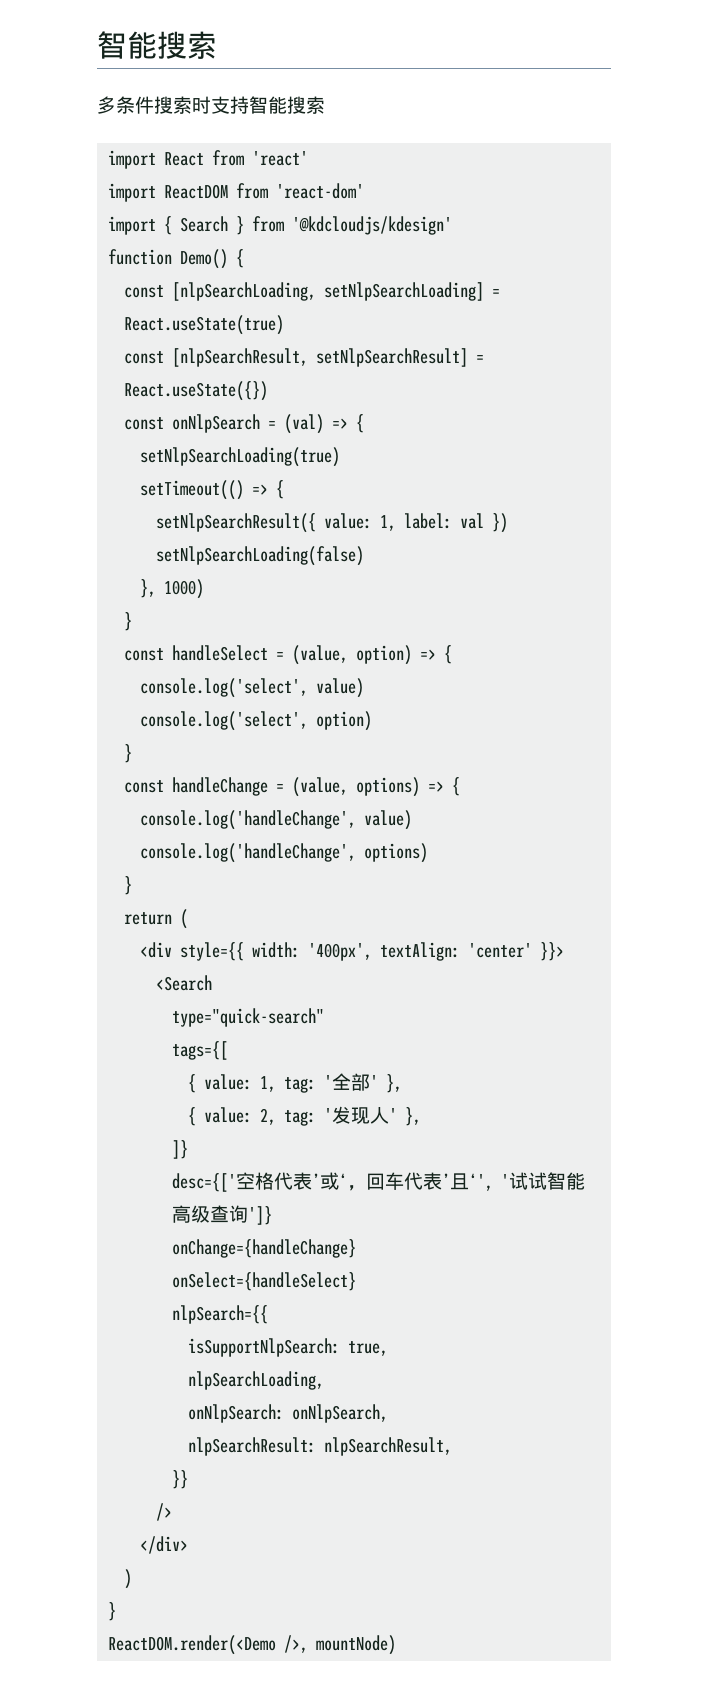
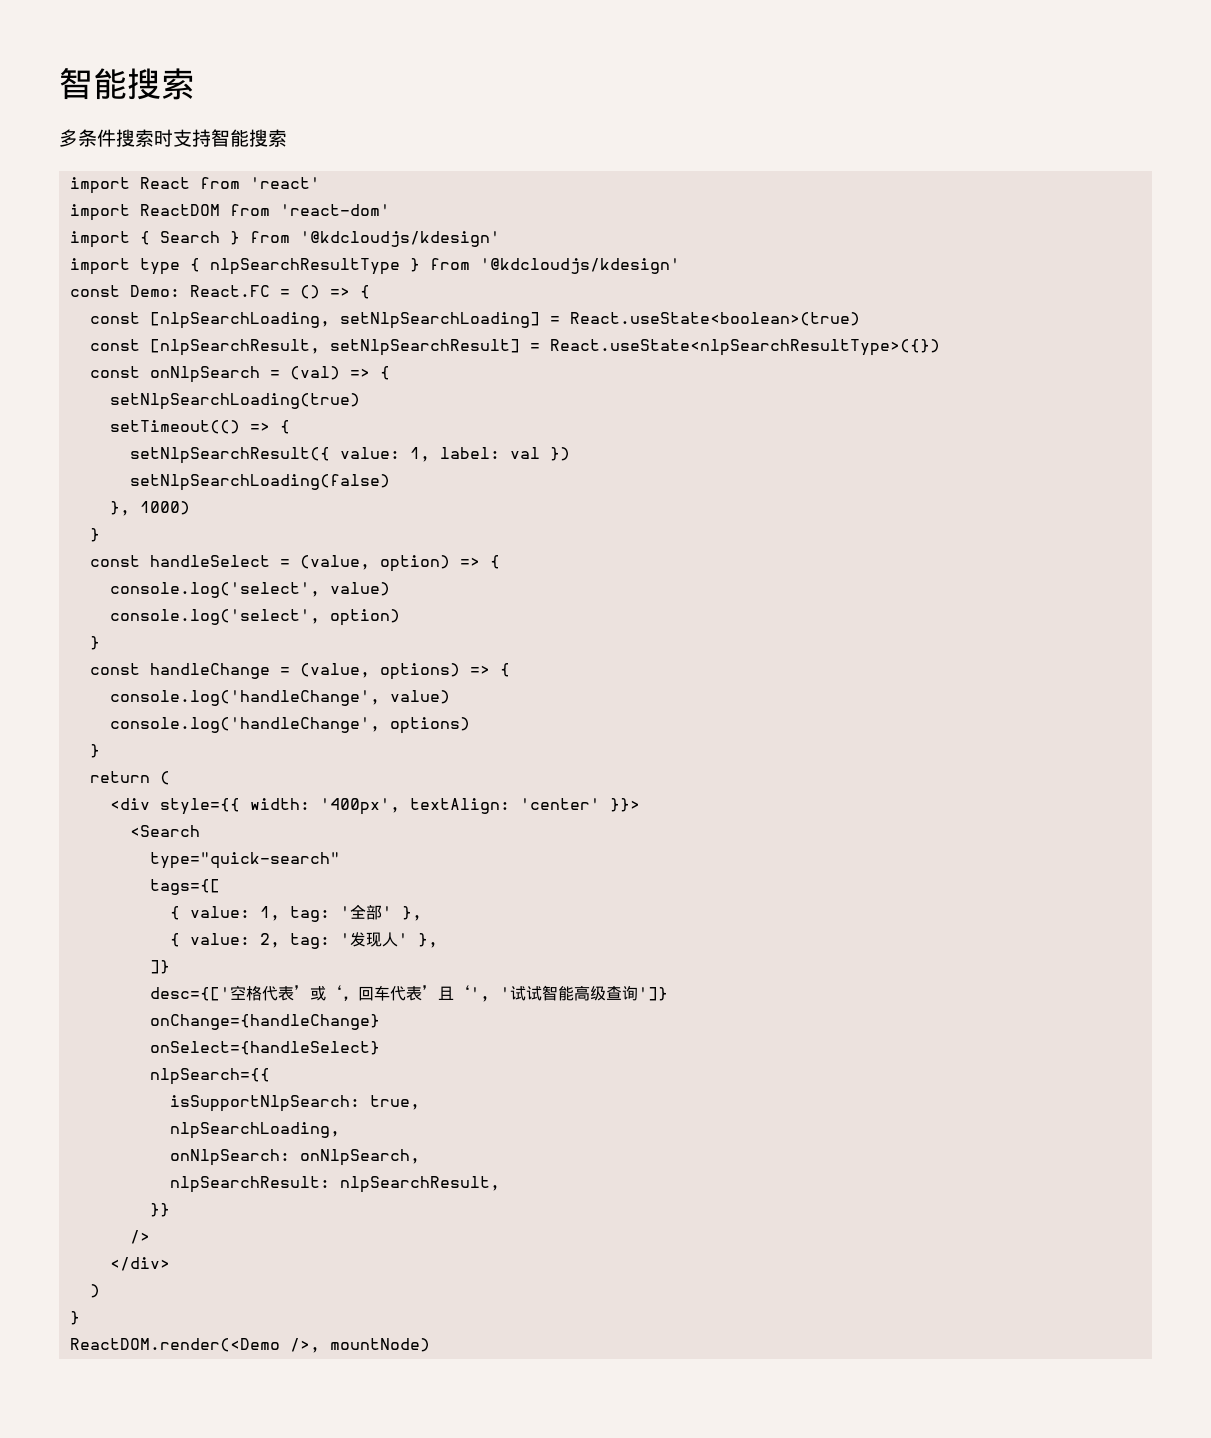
- function Demo() {
+ import type { nlpSearchResultType } from '@kdcloudjs/kdesign'
+ const Demo: React.FC = () => {
- const [nlpSearchLoading, setNlpSearchLoading] = React.useState(true)
+ const [nlpSearchLoading, setNlpSearchLoading] = React.useState<boolean>(true)
- const [nlpSearchResult, setNlpSearchResult] = React.useState({})
+ const [nlpSearchResult, setNlpSearchResult] = React.useState<nlpSearchResultType>({})

